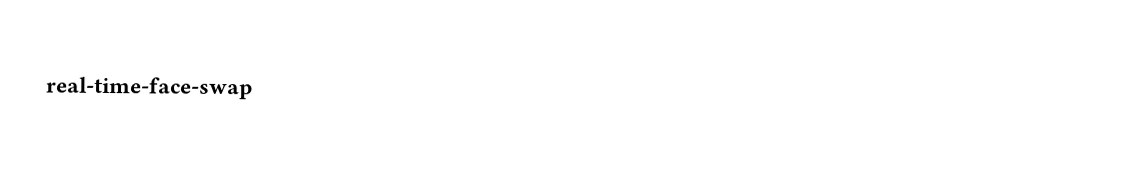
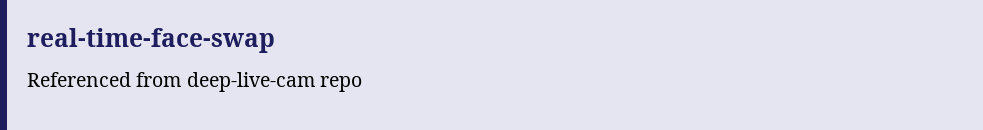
+ Referenced from deep-live-cam repo

